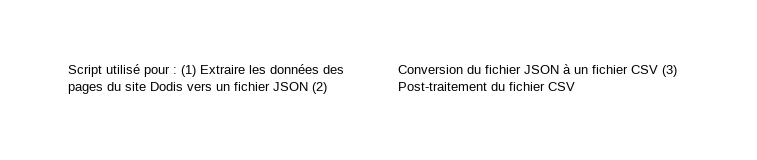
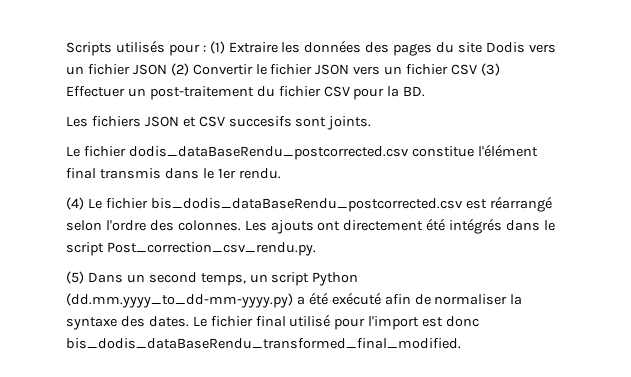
- Script utilisé pour : (1) Extraire les données des pages du site Dodis vers un fichier JSON (2) Conversion du fichier JSON à un fichier CSV (3) Post-traitement du fichier CSV
+ Scripts utilisés pour : (1) Extraire les données des pages du site Dodis vers un fichier JSON (2) Convertir le fichier JSON vers un fichier CSV (3) Effectuer un post-traitement du fichier CSV pour la BD.
+ Les fichiers JSON et CSV succesifs sont joints.
+ Le fichier dodis_dataBaseRendu_postcorrected.csv constitue l'élément final transmis dans le 1er rendu.
+ (4) Le fichier bis_dodis_dataBaseRendu_postcorrected.csv est réarrangé selon l'ordre des colonnes. Les ajouts ont directement été intégrés dans le script Post_correction_csv_rendu.py.
+ (5) Dans un second temps, un script Python (dd.mm.yyyy_to_dd-mm-yyyy.py) a été exécuté afin de normaliser la syntaxe des dates. Le fichier final utilisé pour l'import est donc bis_dodis_dataBaseRendu_transformed_final_modified.

